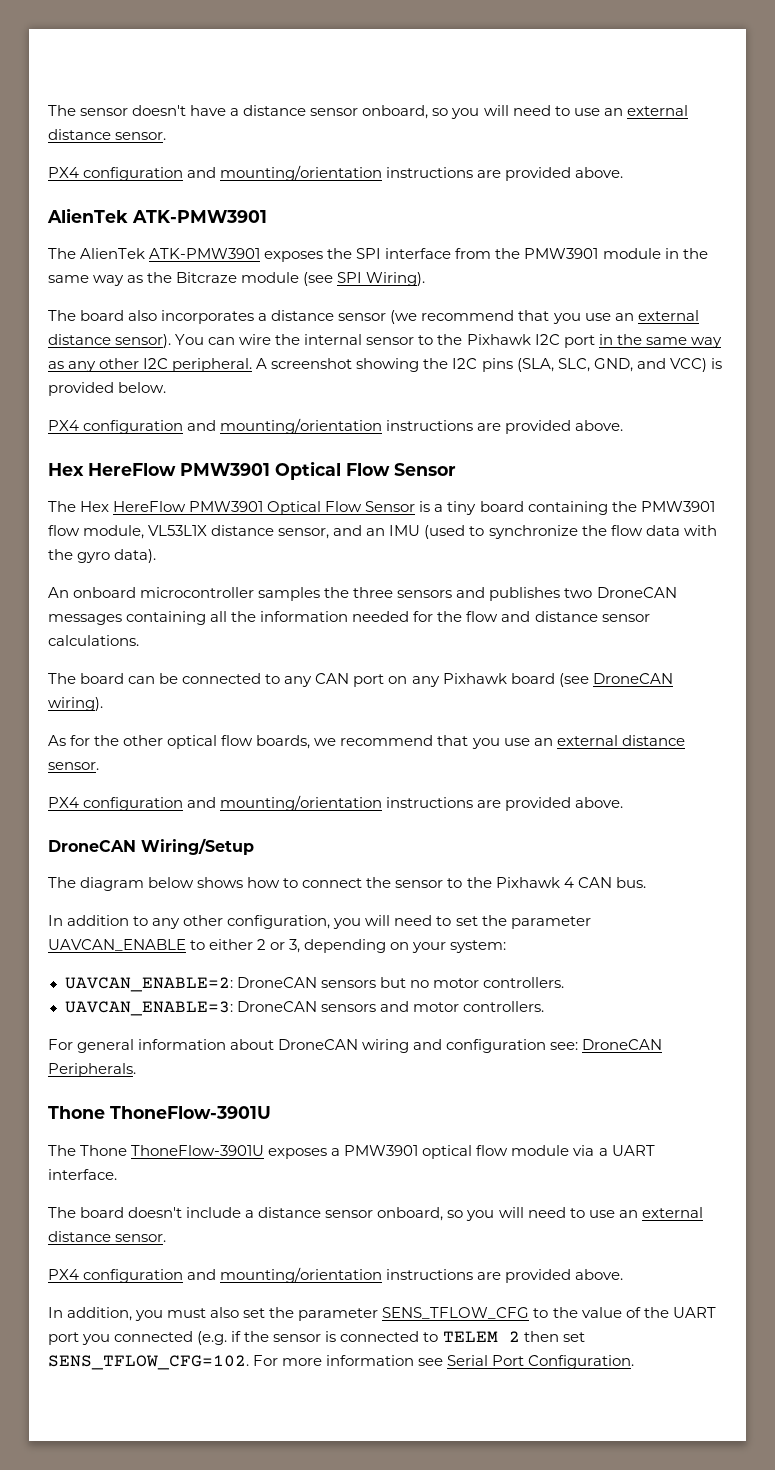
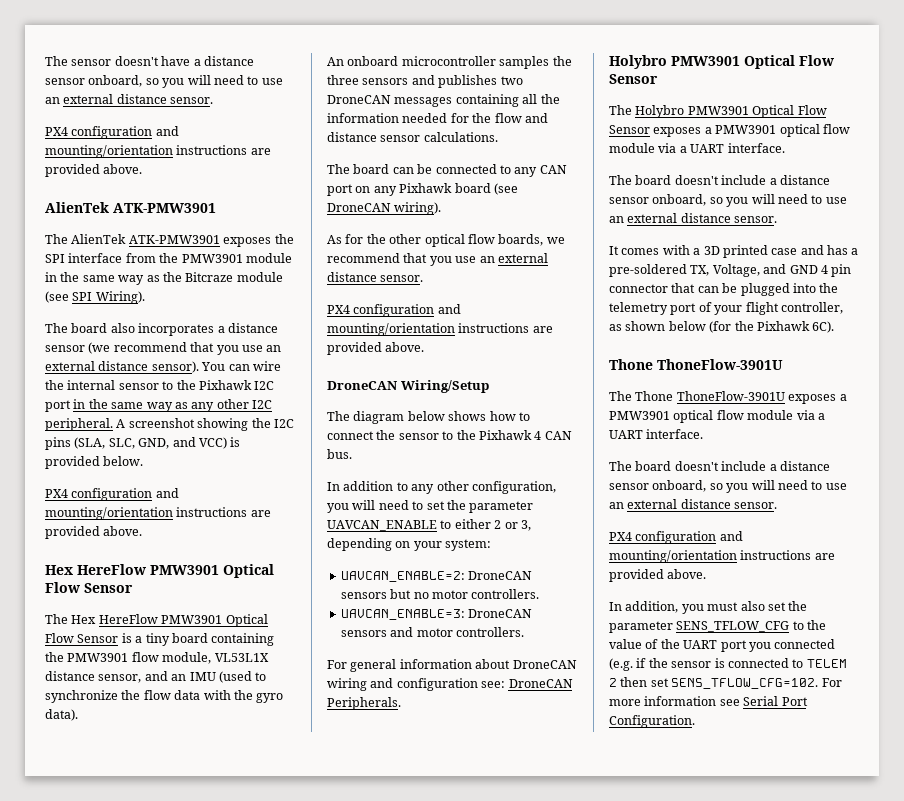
  For general information about DroneCAN wiring and configuration see: DroneCAN Peripherals.
+ Holybro PMW3901 Optical Flow Sensor
+ The Holybro PMW3901 Optical Flow Sensor exposes a PMW3901 optical flow module via a UART interface.
+ The board doesn't include a distance sensor onboard, so you will need to use an external distance sensor.
+ It comes with a 3D printed case and has a pre-soldered TX, Voltage, and GND 4 pin connector that can be plugged into the telemetry port of your flight controller, as shown below (for the Pixhawk 6C).

